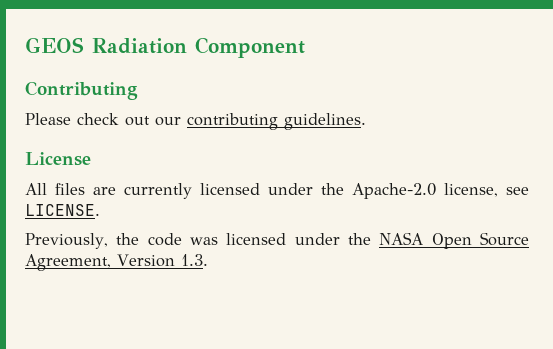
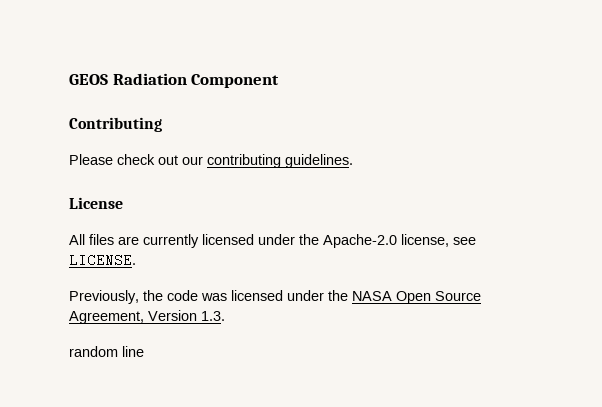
+ random line

